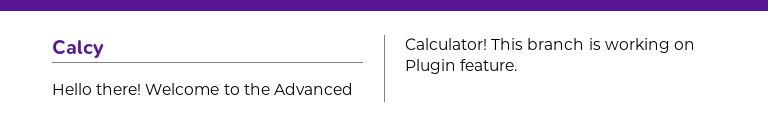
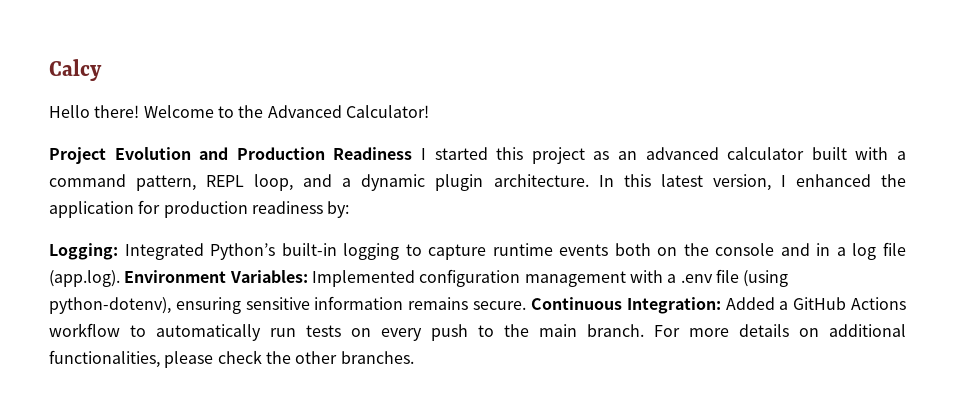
- Welcome to the Advanced Calculator! This branch is working on Plugin feature.
+ Welcome to the Advanced Calculator!
+ Project Evolution and Production Readiness I started this project as an advanced calculator built with a command pattern, REPL loop, and a dynamic plugin architecture. In this latest version, I enhanced the application for production readiness by:
+ Logging: Integrated Python’s built-in logging to capture runtime events both on the console and in a log file (app.log). Environment Variables: Implemented configuration management with a .env file (using python-dotenv), ensuring sensitive information remains secure. Continuous Integration: Added a GitHub Actions workflow to automatically run tests on every push to the main branch. For more details on additional functionalities, please check the other branches.

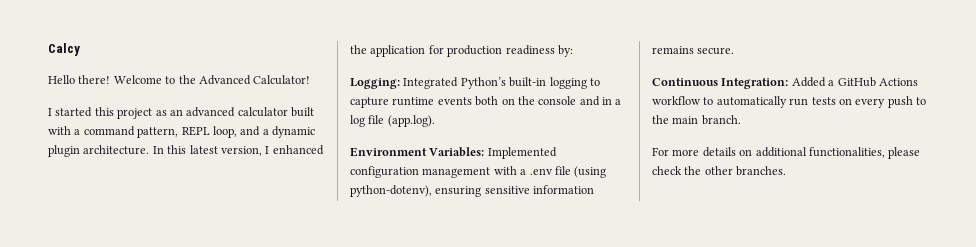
- Project Evolution and Production Readiness I started this project as an advanced calculator built with a command pattern, REPL loop, and a dynamic plugin architecture.
+ I started this project as an advanced calculator built with a command pattern, REPL loop, and a dynamic plugin architecture.
- Integrated Python’s built-in logging to capture runtime events both on the console and in a log file (app.log). Environment Variables:
+ Integrated Python’s built-in logging to capture runtime events both on the console and in a log file (app.log).
+ Environment Variables:
- Implemented configuration management with a .env file (using python-dotenv), ensuring sensitive information remains secure. Continuous Integration:
+ Implemented configuration management with a .env file (using python-dotenv), ensuring sensitive information remains secure.
+ Continuous Integration:
- Added a GitHub Actions workflow to automatically run tests on every push to the main branch. For more details on additional functionalities, please check the other branches.
+ Added a GitHub Actions workflow to automatically run tests on every push to the main branch.
+ For more details on additional functionalities, please check the other branches.

